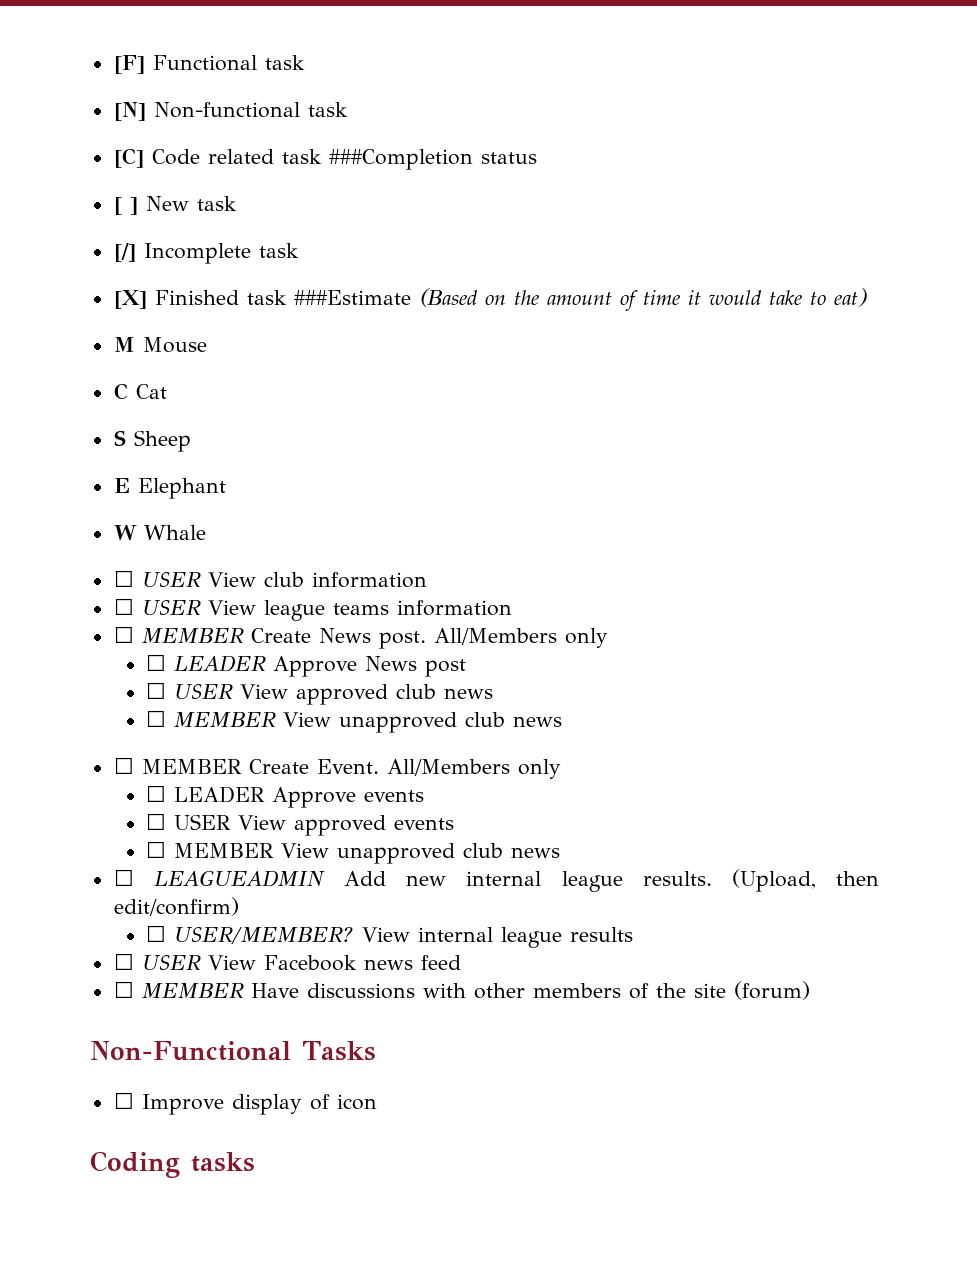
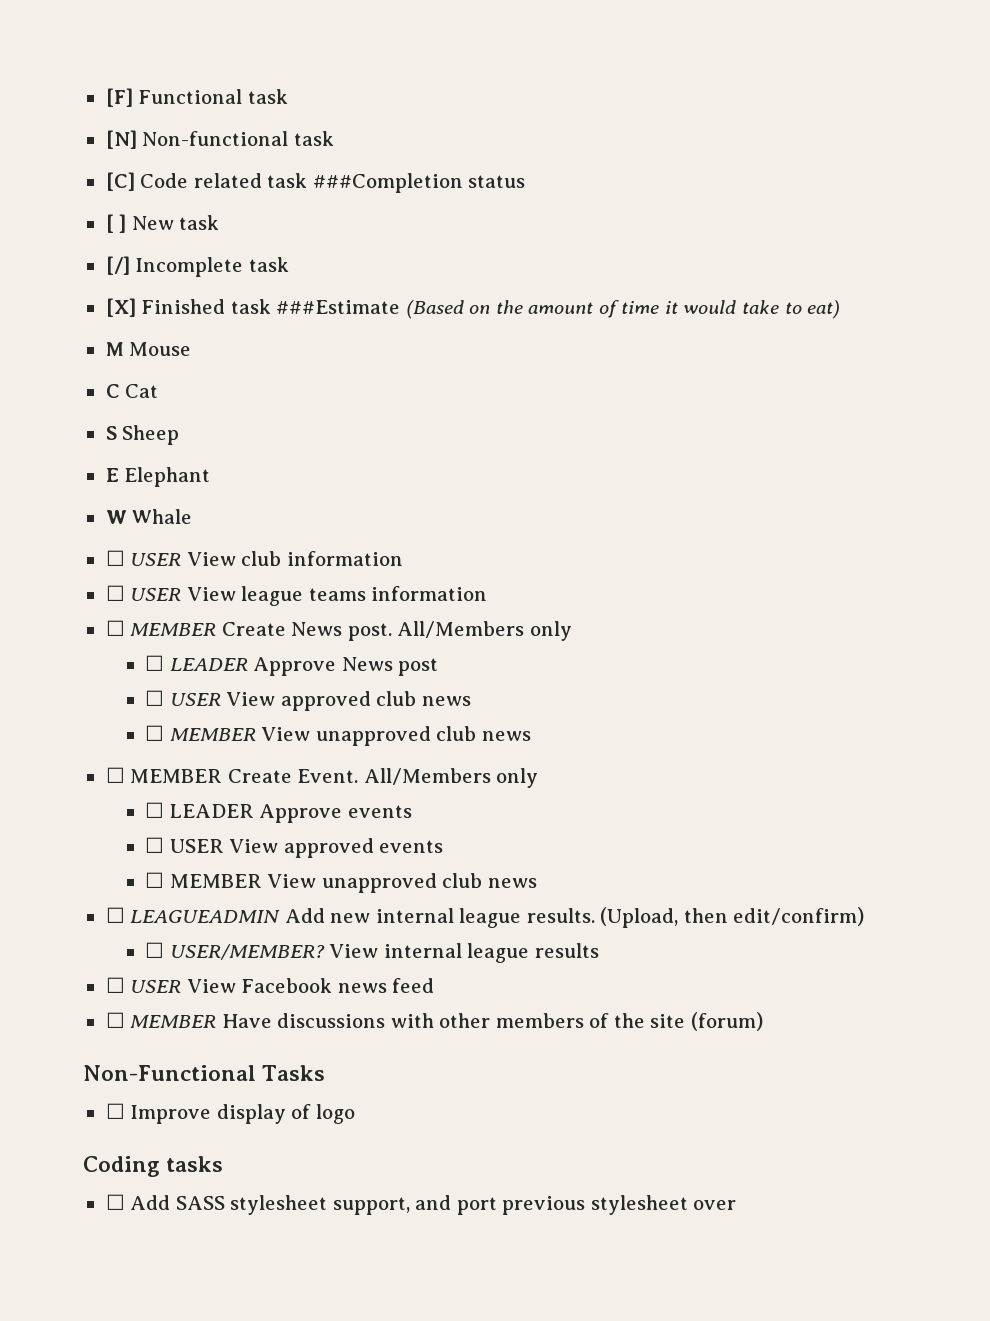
- ☐ Improve display of icon
+ ☐ Improve display of logo
+ ☐ Add SASS stylesheet support, and port previous stylesheet over

